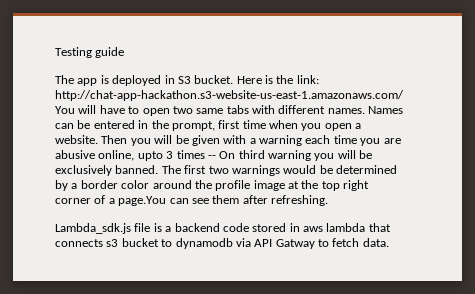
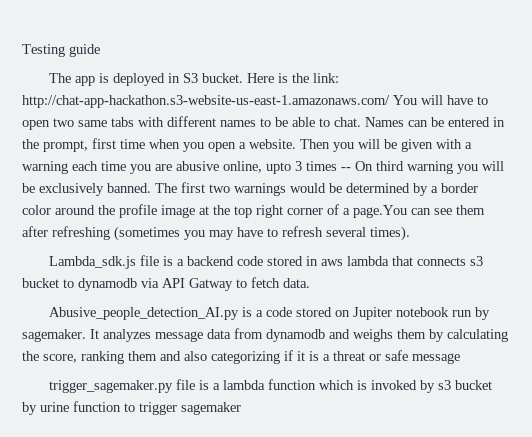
- Here is the link: http://chat-app-hackathon.s3-website-us-east-1.amazonaws.com/ You will have to open two same tabs with different names.
+ Here is the link: http://chat-app-hackathon.s3-website-us-east-1.amazonaws.com/ You will have to open two same tabs with different names to be able to chat.
- The first two warnings would be determined by a border color around the profile image at the top right corner of a page.You can see them after refreshing.
+ The first two warnings would be determined by a border color around the profile image at the top right corner of a page.You can see them after refreshing (sometimes you may have to refresh several times).
+ Abusive_people_detection_AI.py is a code stored on Jupiter notebook run by sagemaker. It analyzes message data from dynamodb and weighs them by calculating the score, ranking them and also categorizing if it is a threat or safe message
+ trigger_sagemaker.py file is a lambda function which is invoked by s3 bucket by urine function to trigger sagemaker

